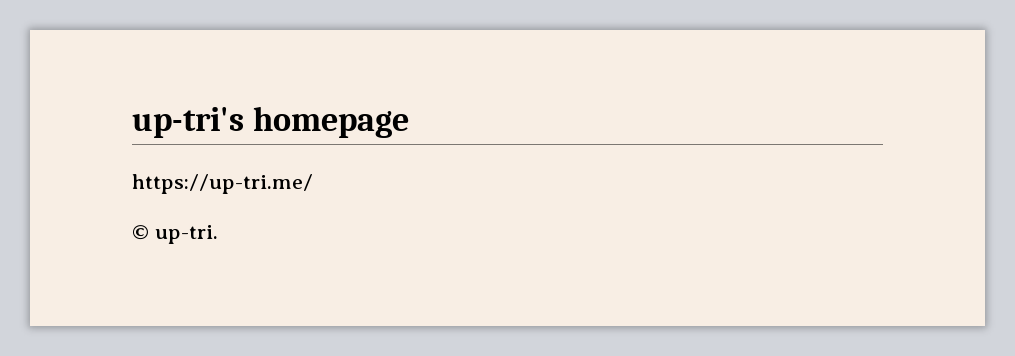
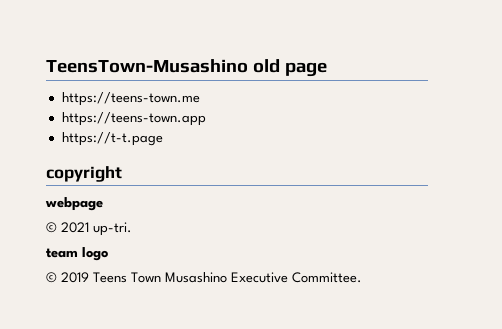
- up-tri's homepage
- https://up-tri.me/
- © up-tri.
+ TeensTown-Musashino old page
+ https://teens-town.me
+ https://teens-town.app
+ https://t-t.page
+ copyright
+ webpage
+ © 2021 up-tri.
+ team logo
+ © 2019 Teens Town Musashino Executive Committee.

